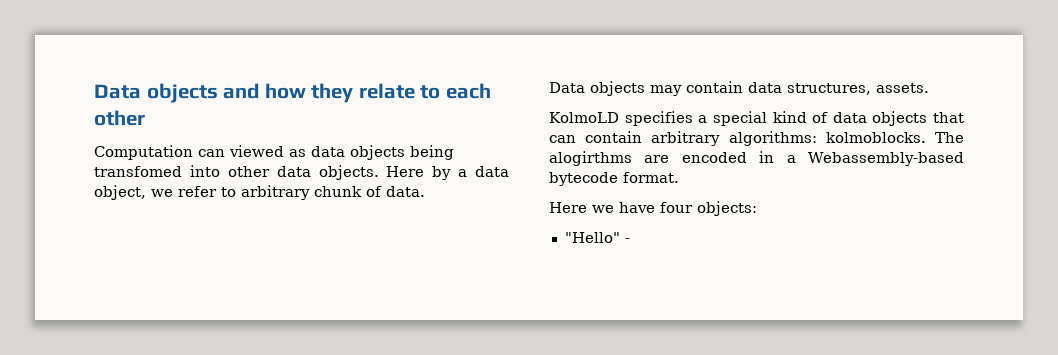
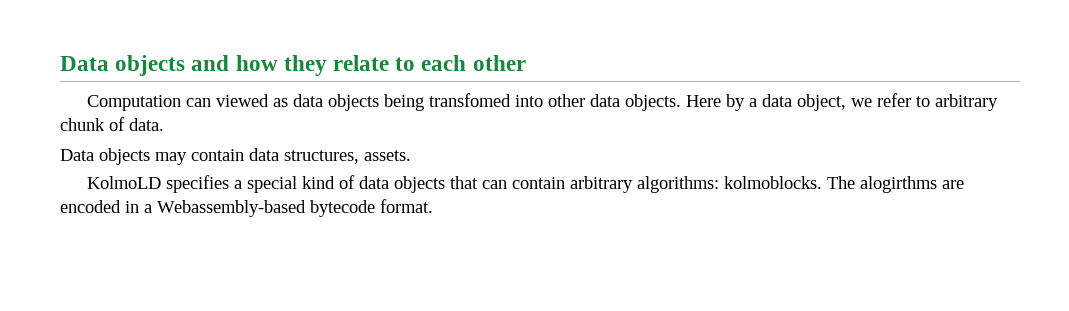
- Here we have four objects:
- "Hello" -

